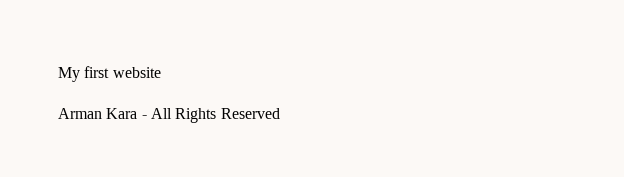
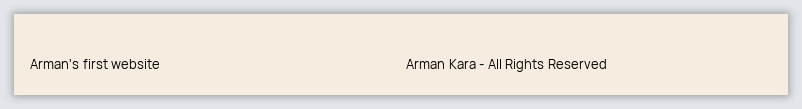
- My first website
+ Arman's first website

